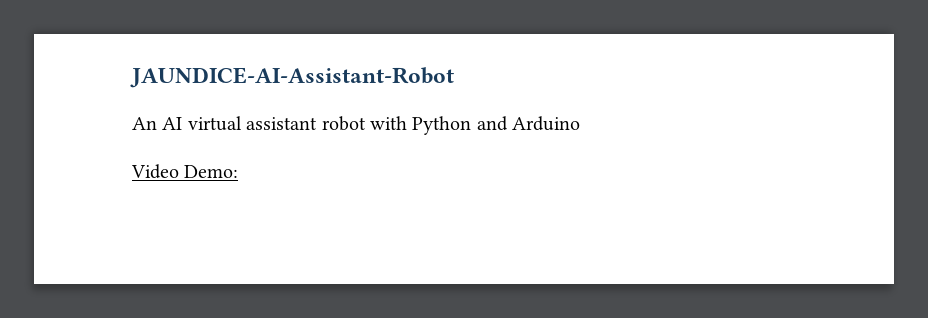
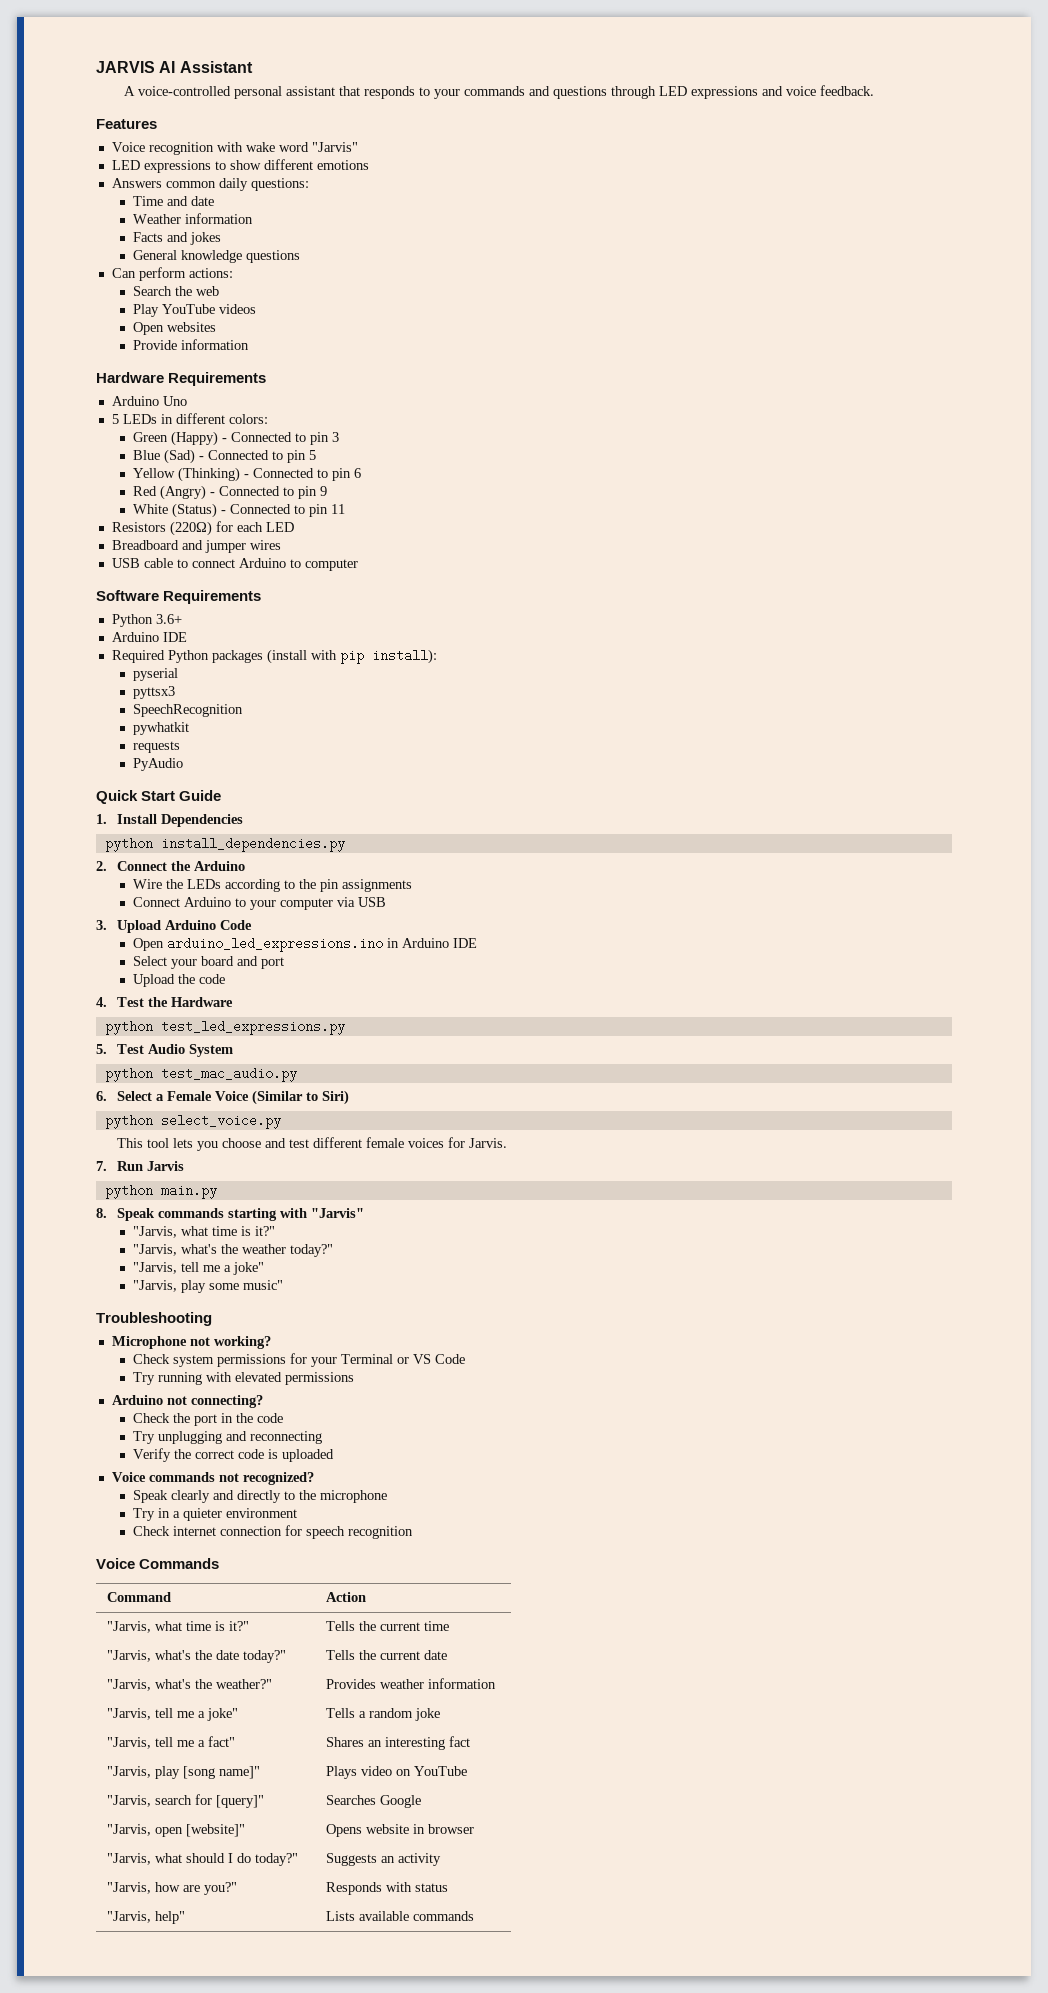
- JAUNDICE-AI-Assistant-Robot
- An AI virtual assistant robot with Python and Arduino
- Video Demo:
+ JARVIS AI Assistant
+ A voice-controlled personal assistant that responds to your commands and questions through LED expressions and voice feedback.
+ Features
+ Voice recognition with wake word "Jarvis"
+ LED expressions to show different emotions
+ Answers common daily questions:
+ Time and date
+ Weather information
+ Facts and jokes
+ General knowledge questions
+ Can perform actions:
+ Search the web
+ Play YouTube videos
+ Open websites
+ Provide information
+ Hardware Requirements
+ Arduino Uno
+ 5 LEDs in different colors:
+ Green (Happy) - Connected to pin 3
+ Blue (Sad) - Connected to pin 5
+ Yellow (Thinking) - Connected to pin 6
+ Red (Angry) - Connected to pin 9
+ White (Status) - Connected to pin 11
+ Resistors (220Ω) for each LED
+ Breadboard and jumper wires
+ USB cable to connect Arduino to computer
+ Software Requirements
+ Python 3.6+
+ Arduino IDE
+ Required Python packages (install with pip install):
+ pyserial
+ pyttsx3
+ SpeechRecognition
+ pywhatkit
+ requests
+ PyAudio
+ Quick Start Guide
+ 1. Install Dependencies
+ python install_dependencies.py
+ 2. Connect the Arduino
+ Wire the LEDs according to the pin assignments
+ Connect Arduino to your computer via USB
+ 3. Upload Arduino Code
+ Open arduino_led_expressions.ino in Arduino IDE
+ Select your board and port
+ Upload the code
+ 4. Test the Hardware
+ python test_led_expressions.py
+ 5. Test Audio System
+ python test_mac_audio.py
+ 6. Select a Female Voice (Similar to Siri)
+ python select_voice.py
+ This tool lets you choose and test different female voices for Jarvis.
+ 7. Run Jarvis
+ python main.py
+ 8. Speak commands starting with "Jarvis"
+ "Jarvis, what time is it?"
+ "Jarvis, what's the weather today?"
+ "Jarvis, tell me a joke"
+ "Jarvis, play some music"
+ Troubleshooting
+ Microphone not working?
+ Check system permissions for your Terminal or VS Code
+ Try running with elevated permissions
+ Arduino not connecting?
+ Check the port in the code
+ Try unplugging and reconnecting
+ Verify the correct code is uploaded
+ Voice commands not recognized?
+ Speak clearly and directly to the microphone
+ Try in a quieter environment
+ Check internet connection for speech recognition
+ Voice Commands
+ Command | Action
+ "Jarvis, what time is it?" | Tells the current time
+ "Jarvis, what's the date today?" | Tells the current date
+ "Jarvis, what's the weather?" | Provides weather information
+ "Jarvis, tell me a joke" | Tells a random joke
+ "Jarvis, tell me a fact" | Shares an interesting fact
+ "Jarvis, play [song name]" | Plays video on YouTube
+ "Jarvis, search for [query]" | Searches Google
+ "Jarvis, open [website]" | Opens website in browser
+ "Jarvis, what should I do today?" | Suggests an activity
+ "Jarvis, how are you?" | Responds with status
+ "Jarvis, help" | Lists available commands

